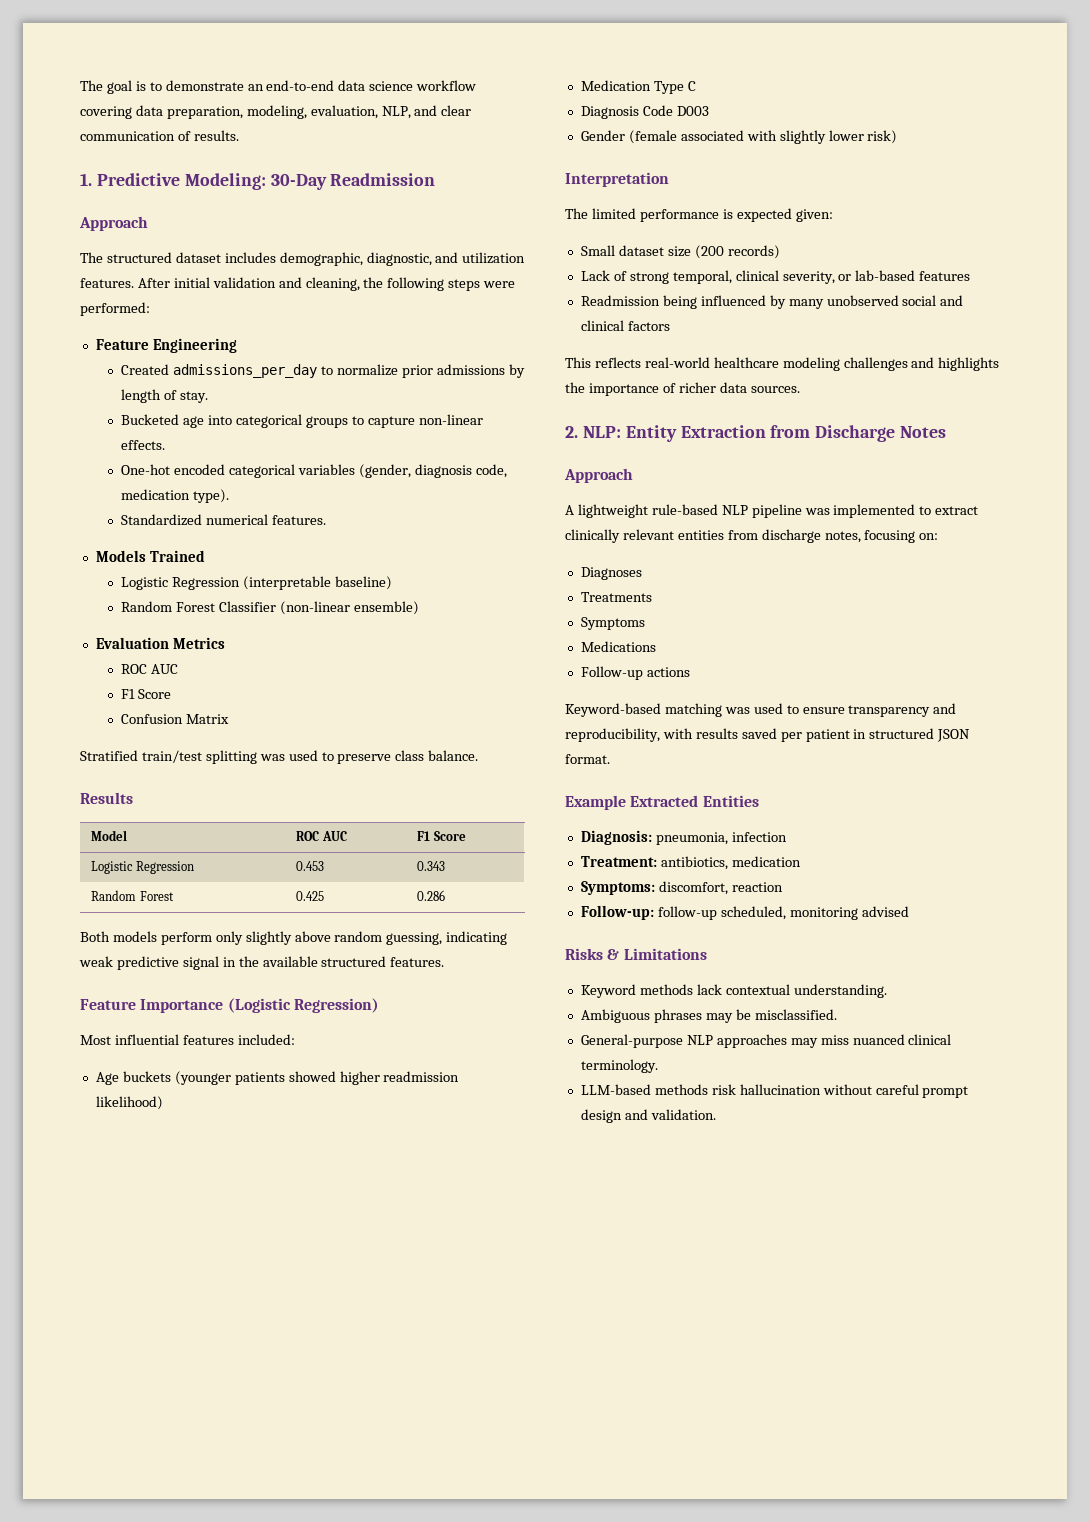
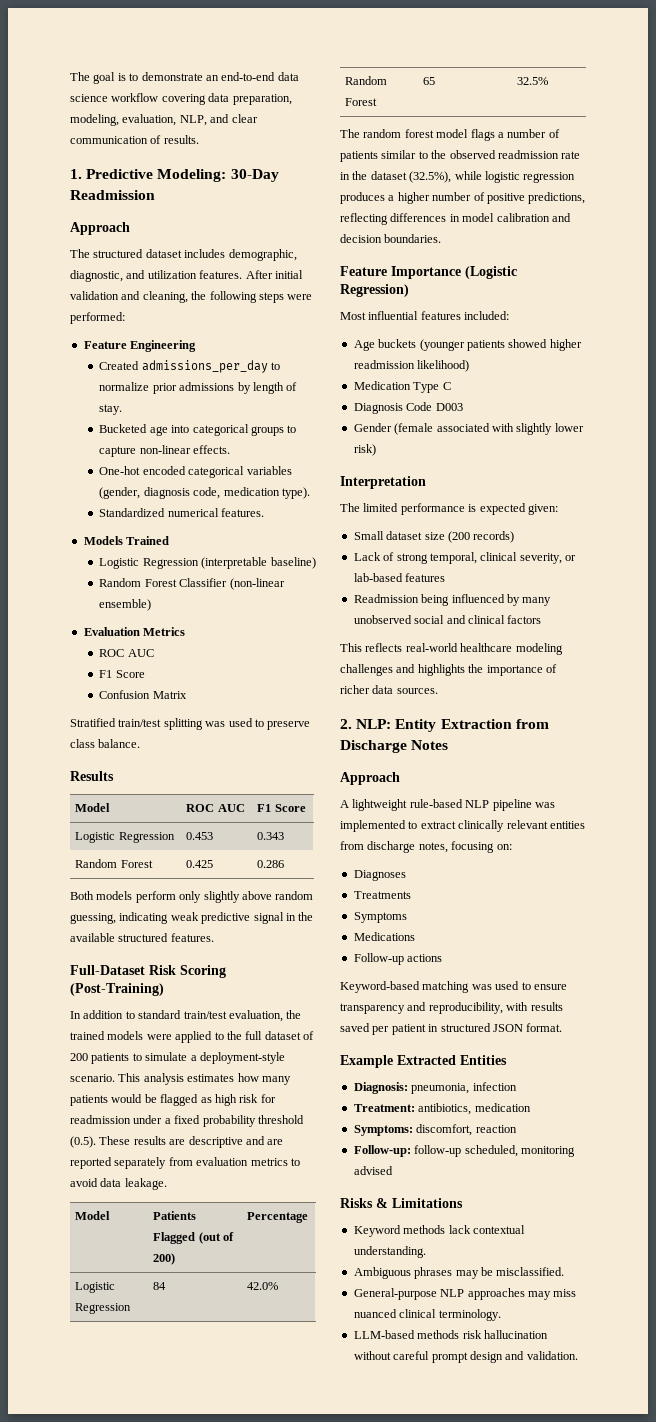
+ Full-Dataset Risk Scoring (Post-Training)
+ In addition to standard train/test evaluation, the trained models were applied to the full dataset of 200 patients to simulate a deployment-style scenario. This analysis estimates how many patients would be flagged as high risk for readmission under a fixed probability threshold (0.5). These results are descriptive and are reported separately from evaluation metrics to avoid data leakage.
+ Model | Patients Flagged (out of 200) | Percentage
+ Logistic Regression | 84 | 42.0%
+ Random Forest | 65 | 32.5%
+ The random forest model flags a number of patients similar to the observed readmission rate in the dataset (32.5%), while logistic regression produces a higher number of positive predictions, reflecting differences in model calibration and decision boundaries.

